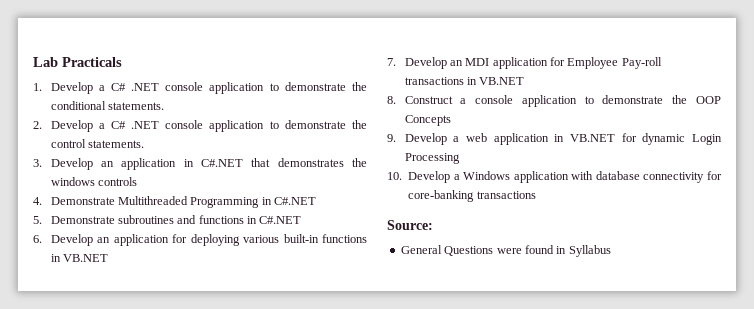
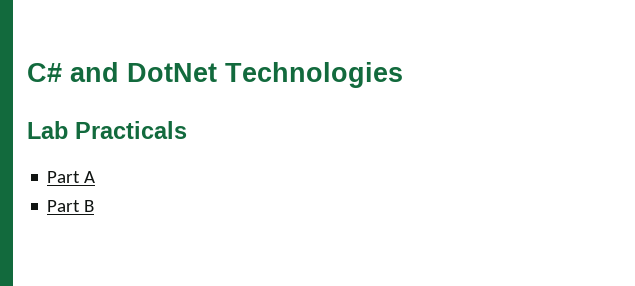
+ C# and DotNet Technologies
  Lab Practicals
- 1. Develop a C# .NET console application to demonstrate the conditional statements.
- 2. Develop a C# .NET console application to demonstrate the control statements.
- 3. Develop an application in C#.NET that demonstrates the windows controls
- 4. Demonstrate Multithreaded Programming in C#.NET
- 5. Demonstrate subroutines and functions in C#.NET
- 6. Develop an application for deploying various built-in functions in VB.NET
- 7. Develop an MDI application for Employee Pay-roll transactions in VB.NET
- 8. Construct a console application to demonstrate the OOP Concepts
- 9. Develop a web application in VB.NET for dynamic Login Processing
- 10. Develop a Windows application with database connectivity for core-banking transactions
- Source:
- General Questions were found in Syllabus
+ Part A
+ Part B

